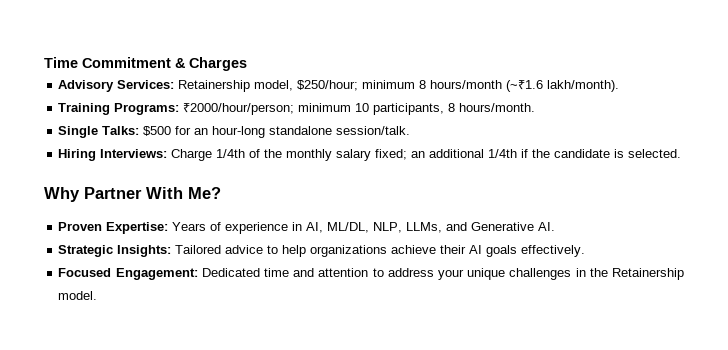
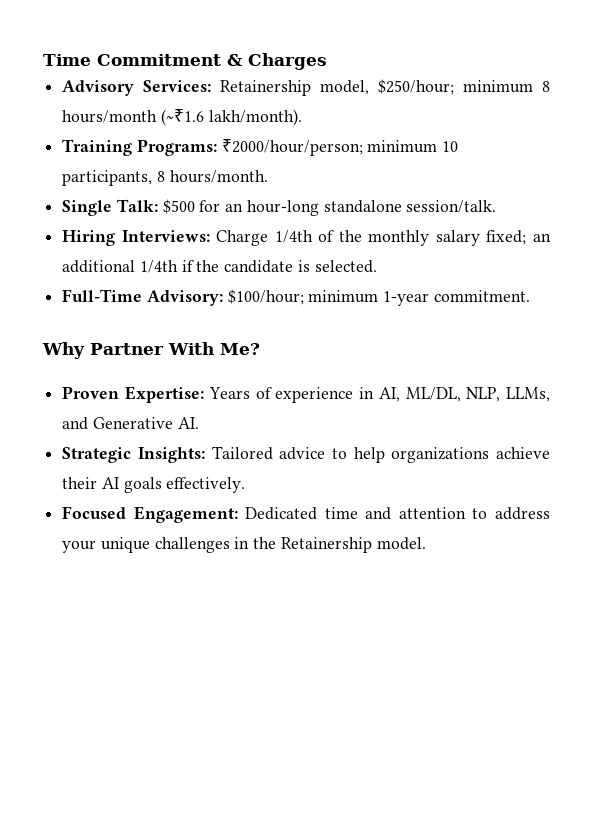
- Single Talks: $500 for an hour-long standalone session/talk.
+ Single Talk: $500 for an hour-long standalone session/talk.
+ Full-Time Advisory: $100/hour; minimum 1-year commitment.

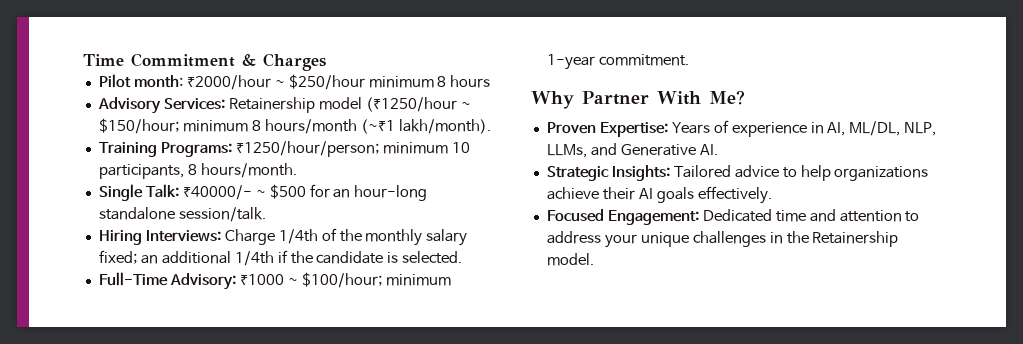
+ Pilot month: ₹2000/hour ~ $250/hour minimum 8 hours
- Advisory Services: Retainership model, $250/hour; minimum 8 hours/month (~₹1.6 lakh/month).
+ Advisory Services: Retainership model (₹1250/hour ~ $150/hour; minimum 8 hours/month (~₹1 lakh/month).
- Training Programs: ₹2000/hour/person; minimum 10 participants, 8 hours/month.
+ Training Programs: ₹1250/hour/person; minimum 10 participants, 8 hours/month.
- Single Talk: $500 for an hour-long standalone session/talk.
+ Single Talk: ₹40000/- ~ $500 for an hour-long standalone session/talk.
- Full-Time Advisory: $100/hour; minimum 1-year commitment.
+ Full-Time Advisory: ₹1000 ~ $100/hour; minimum 1-year commitment.

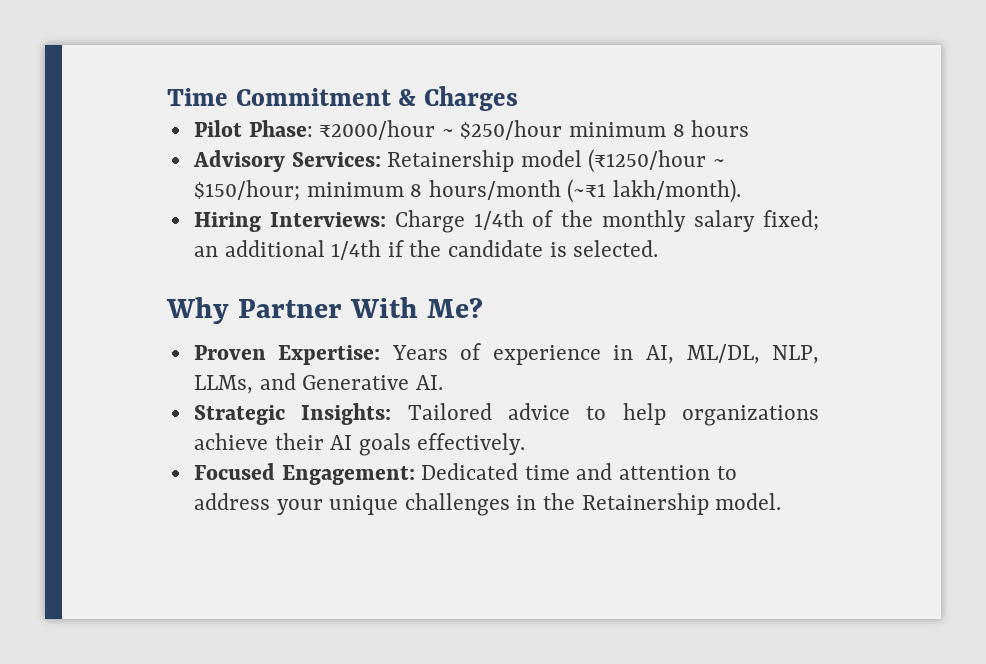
- Pilot month: ₹2000/hour ~ $250/hour minimum 8 hours
+ Pilot Phase: ₹2000/hour ~ $250/hour minimum 8 hours
- Training Programs: ₹1250/hour/person; minimum 10 participants, 8 hours/month.
- Single Talk: ₹40000/- ~ $500 for an hour-long standalone session/talk.
- Full-Time Advisory: ₹1000 ~ $100/hour; minimum 1-year commitment.

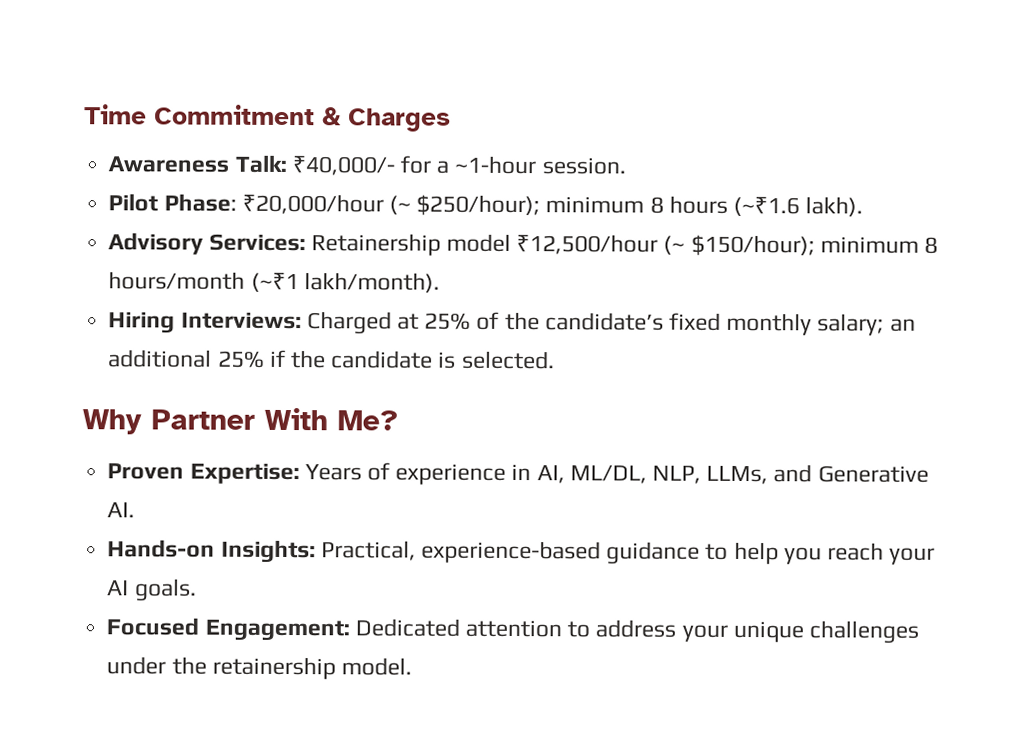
+ Awareness Talk: ₹40,000/- for a ~1-hour session.
- Pilot Phase: ₹2000/hour ~ $250/hour minimum 8 hours
+ Pilot Phase: ₹20,000/hour (~ $250/hour); minimum 8 hours (~₹1.6 lakh).
- Advisory Services: Retainership model (₹1250/hour ~ $150/hour; minimum 8 hours/month (~₹1 lakh/month).
+ Advisory Services: Retainership model ₹12,500/hour (~ $150/hour); minimum 8 hours/month (~₹1 lakh/month).
- Hiring Interviews: Charge 1/4th of the monthly salary fixed; an additional 1/4th if the candidate is selected.
+ Hiring Interviews: Charged at 25% of the candidate’s fixed monthly salary; an additional 25% if the candidate is selected.
- Strategic Insights: Tailored advice to help organizations achieve their AI goals effectively.
+ Hands-on Insights: Practical, experience-based guidance to help you reach your AI goals.
- Focused Engagement: Dedicated time and attention to address your unique challenges in the Retainership model.
+ Focused Engagement: Dedicated attention to address your unique challenges under the retainership model.

